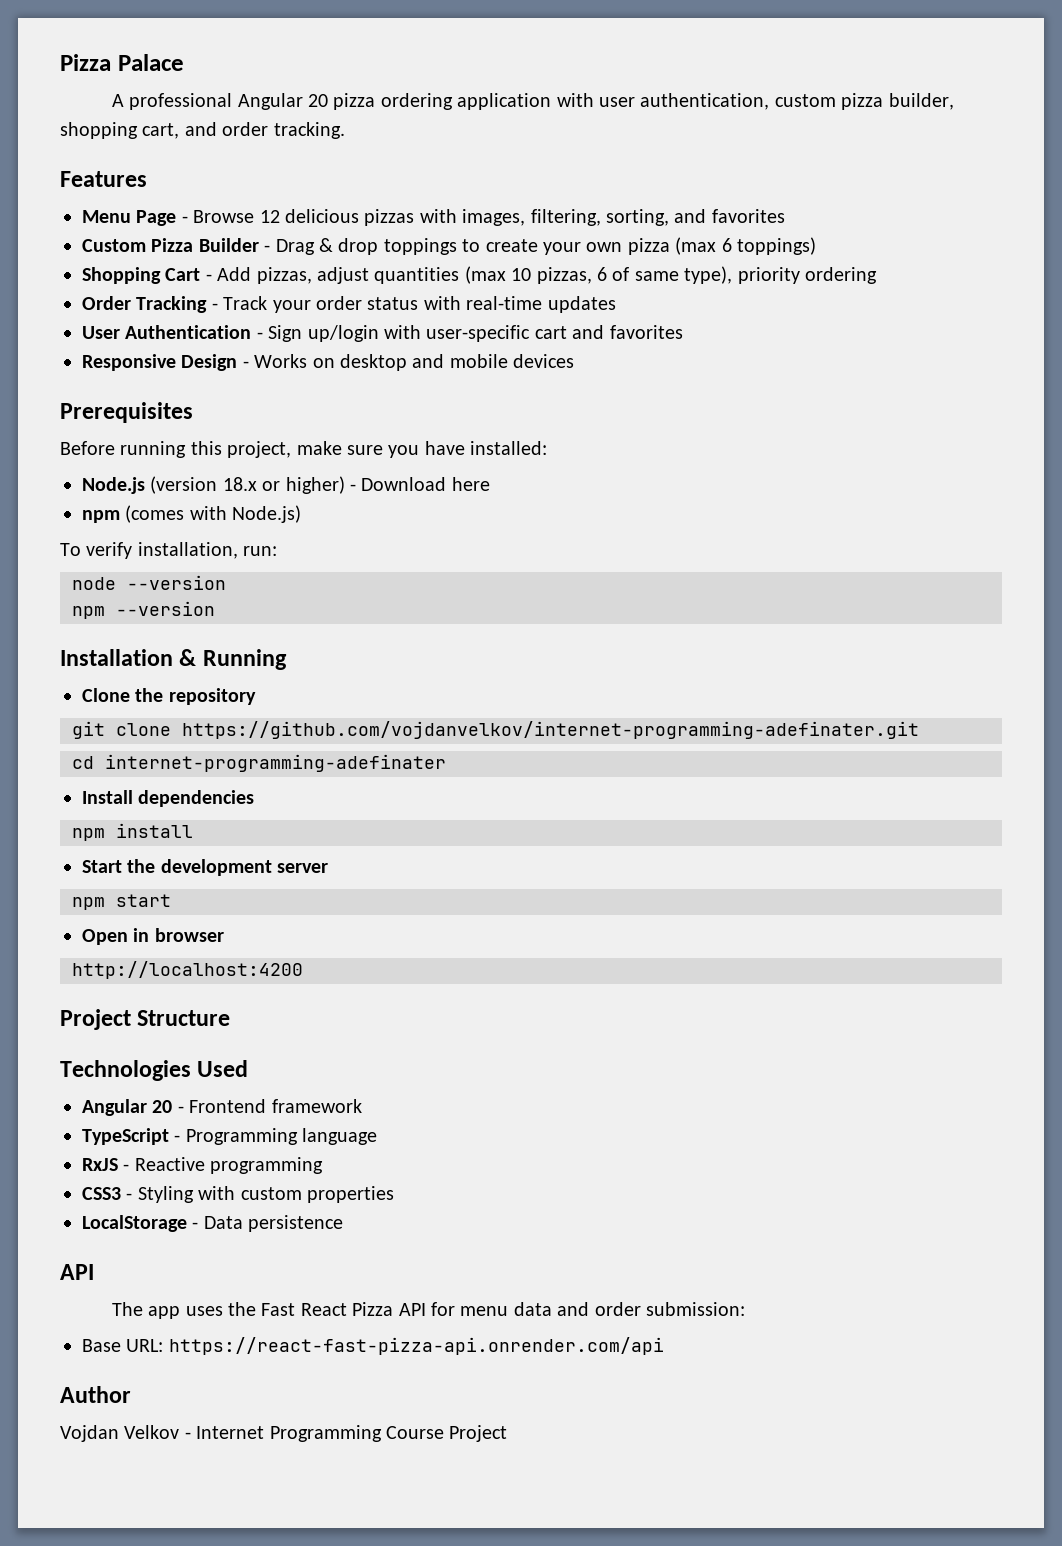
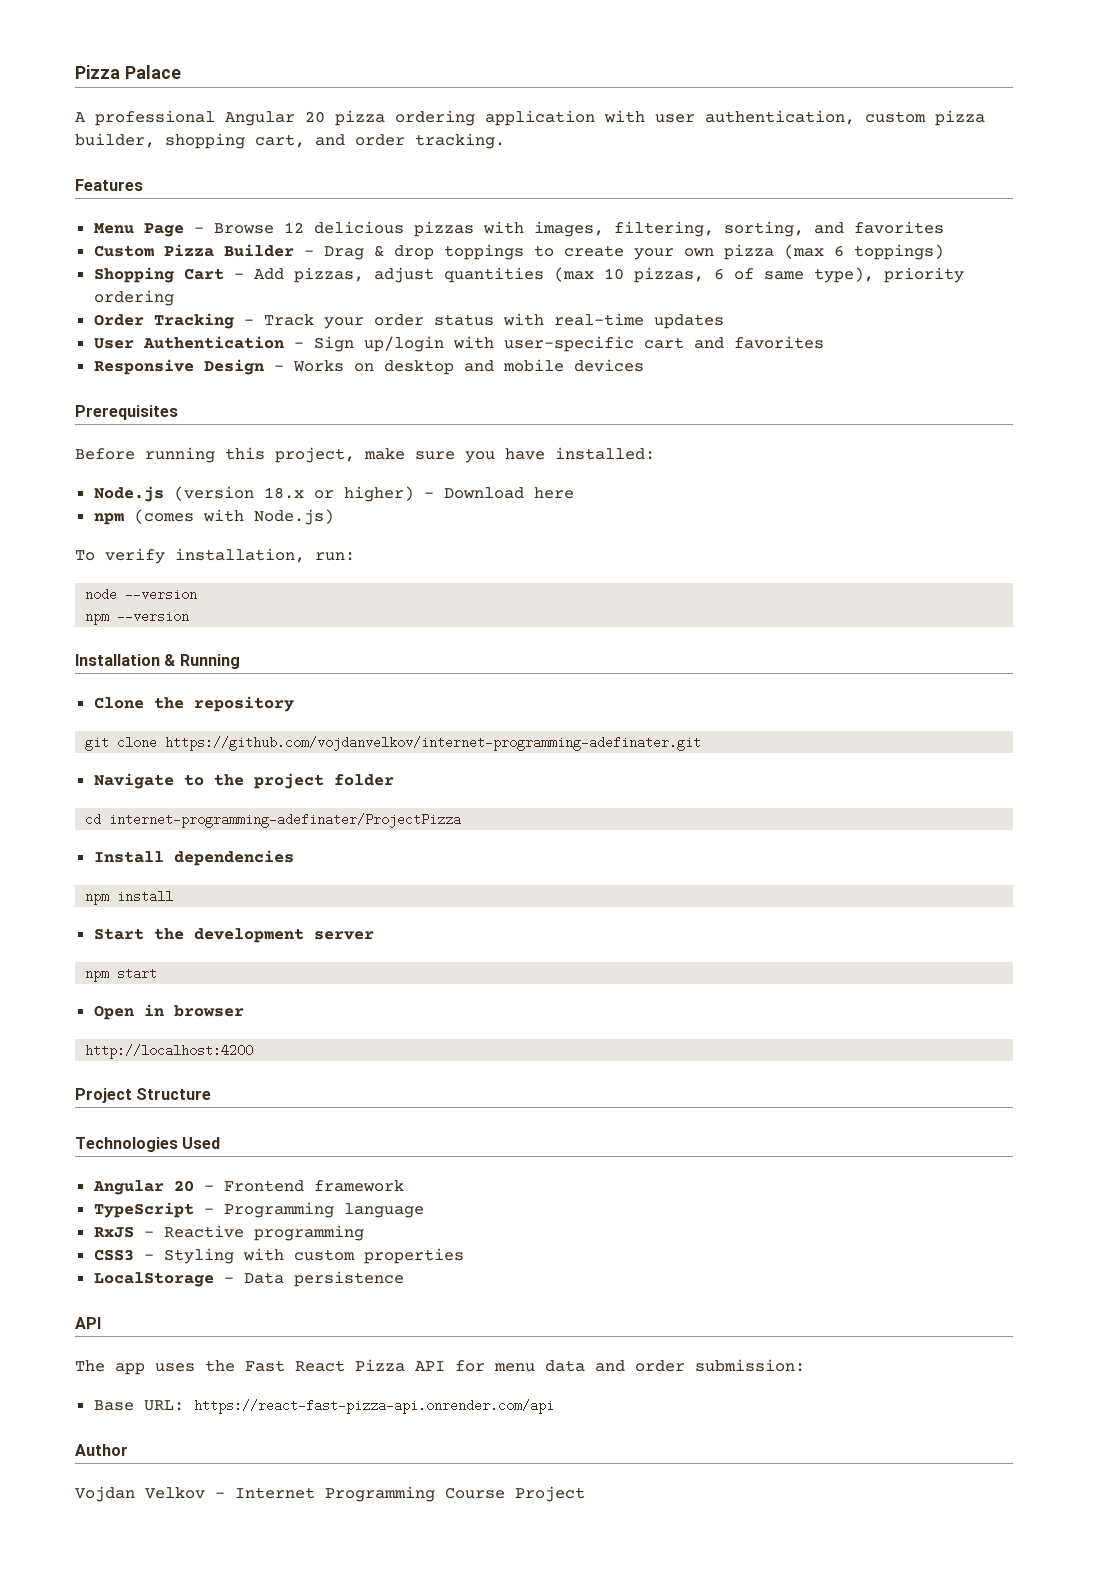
+ Navigate to the project folder
- cd internet-programming-adefinater
+ cd internet-programming-adefinater/ProjectPizza

